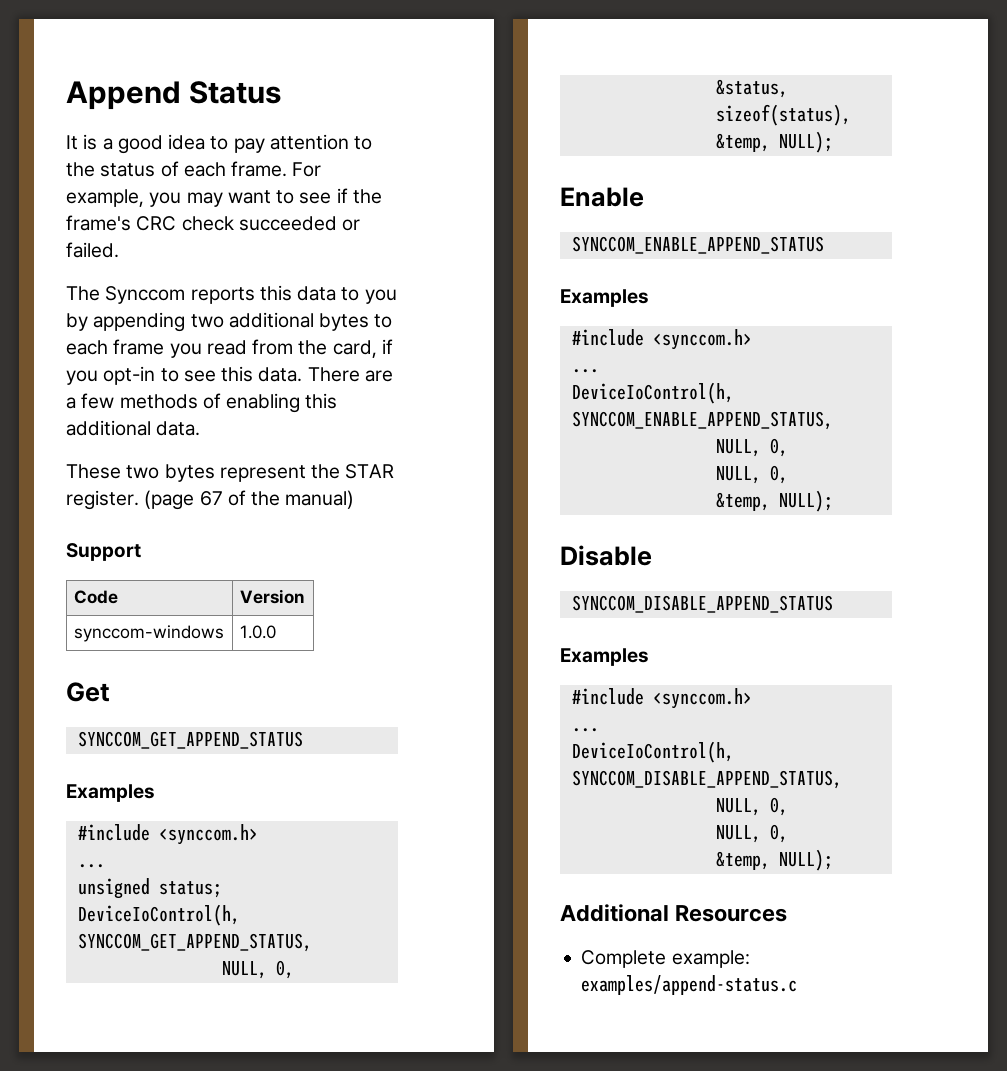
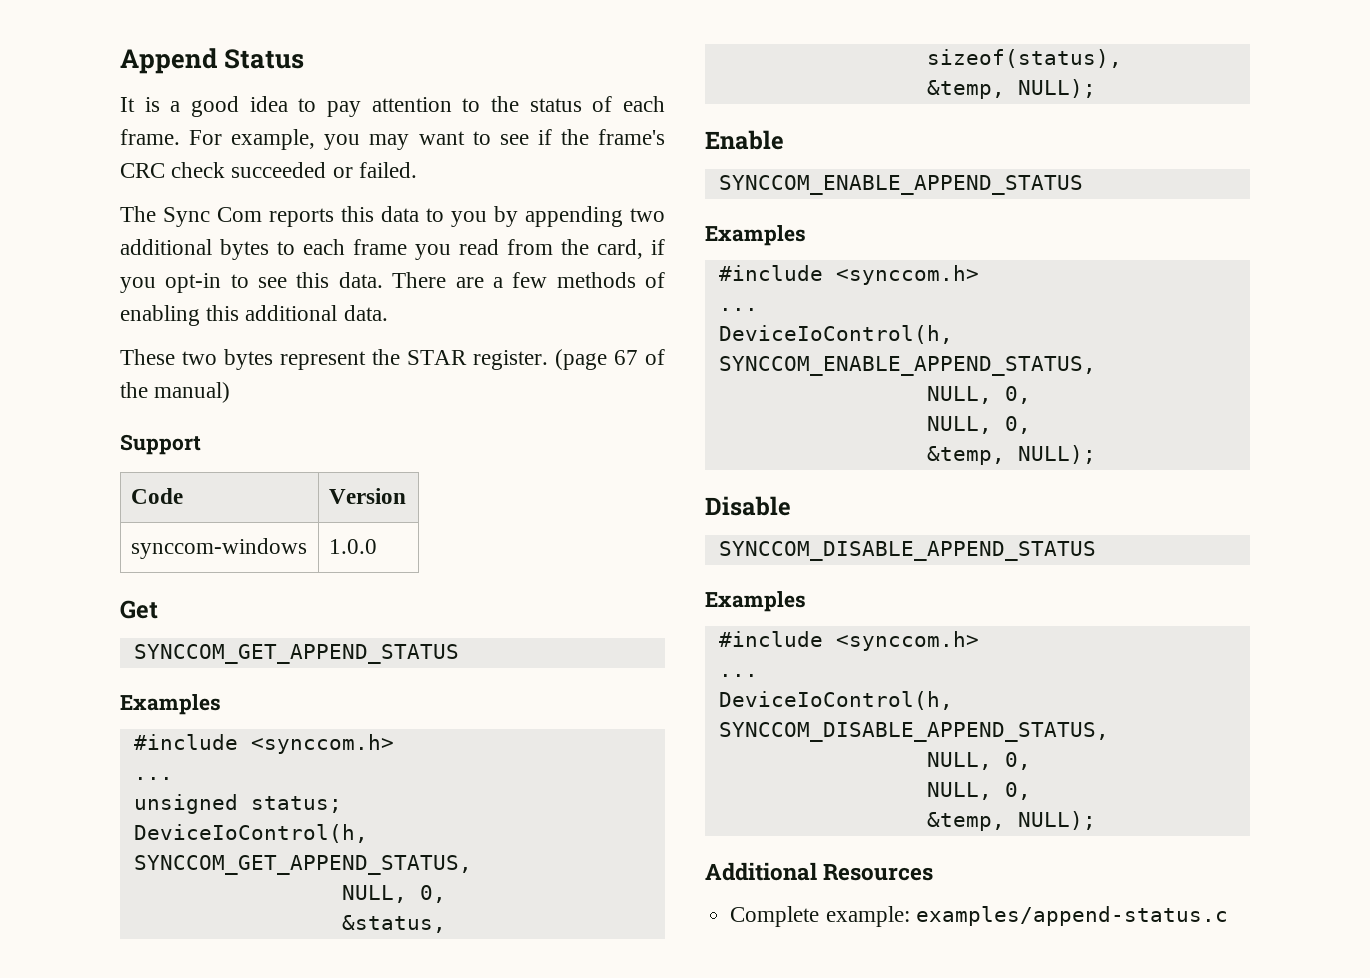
- The Synccom reports this data to you by appending two additional bytes to each frame you read from the card, if you opt-in to see this data.
+ The Sync Com reports this data to you by appending two additional bytes to each frame you read from the card, if you opt-in to see this data.

